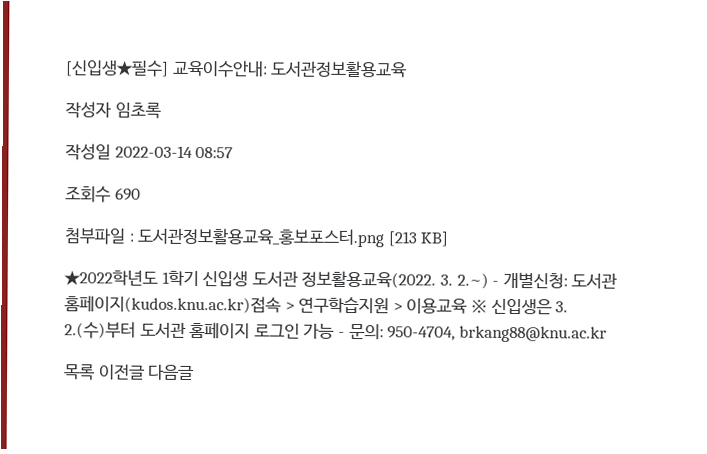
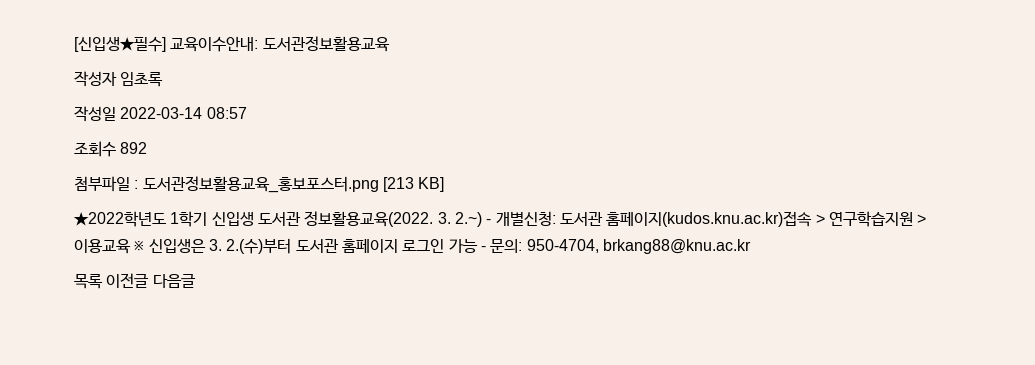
- 조회수 690
+ 조회수 892

